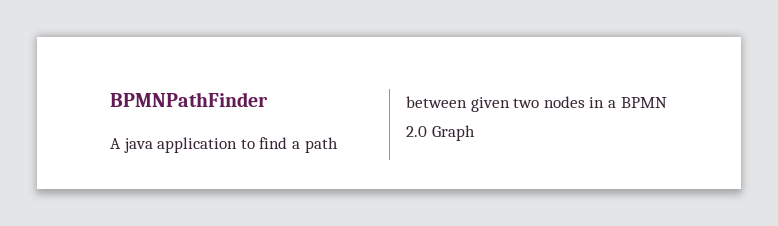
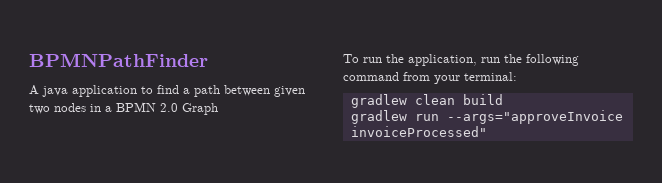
+ To run the application, run the following command from your terminal:
+ gradlew clean build
+ gradlew run --args="approveInvoice invoiceProcessed"

